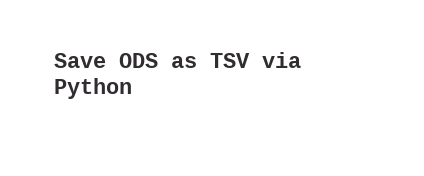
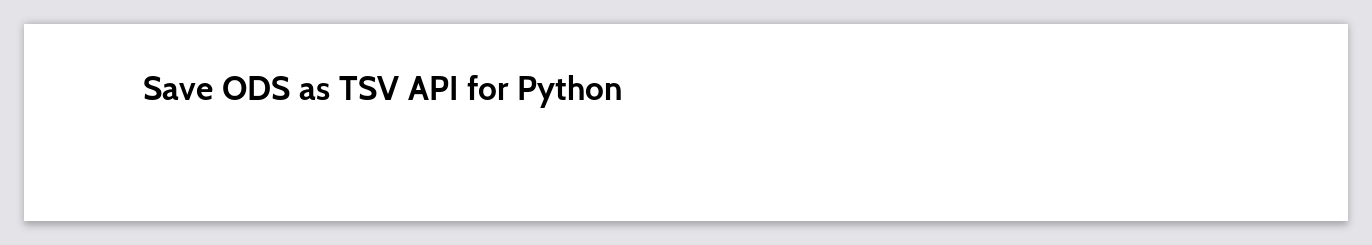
- Save ODS as TSV via Python
+ Save ODS as TSV API for Python

